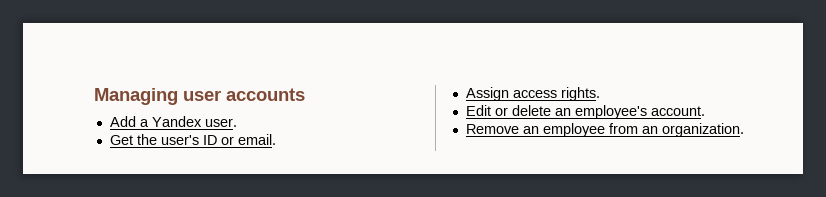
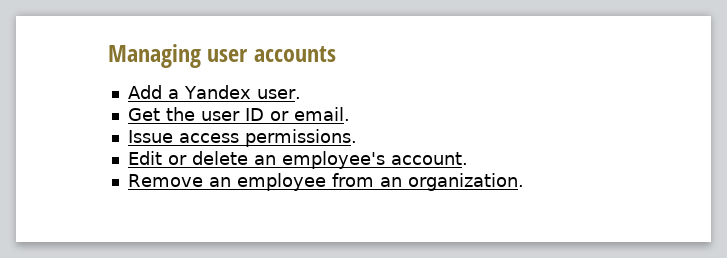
- Get the user's ID or email.
+ Get the user ID or email.
- Assign access rights.
+ Issue access permissions.

